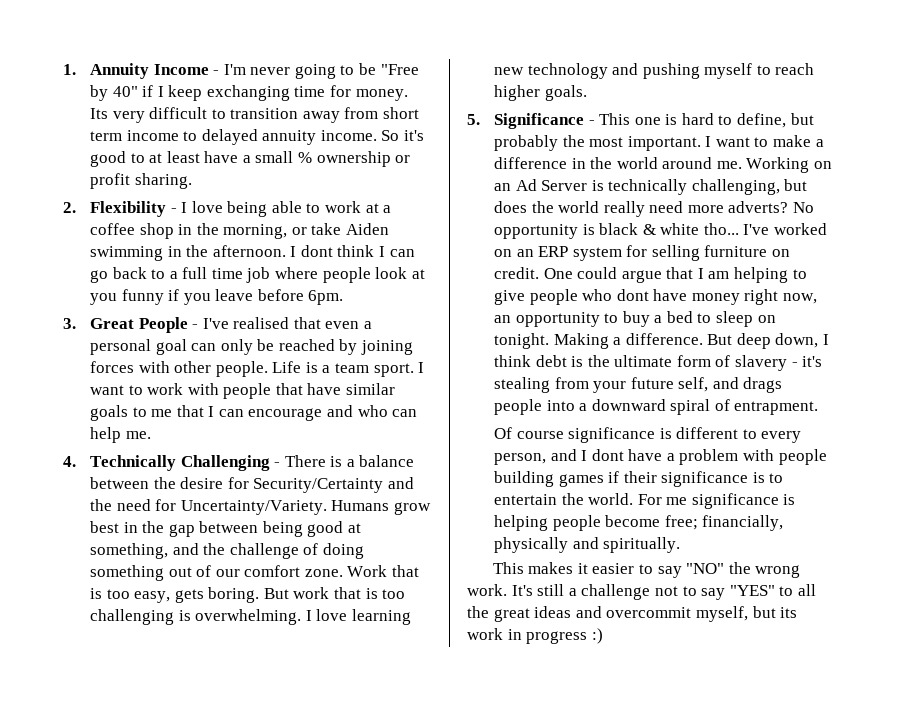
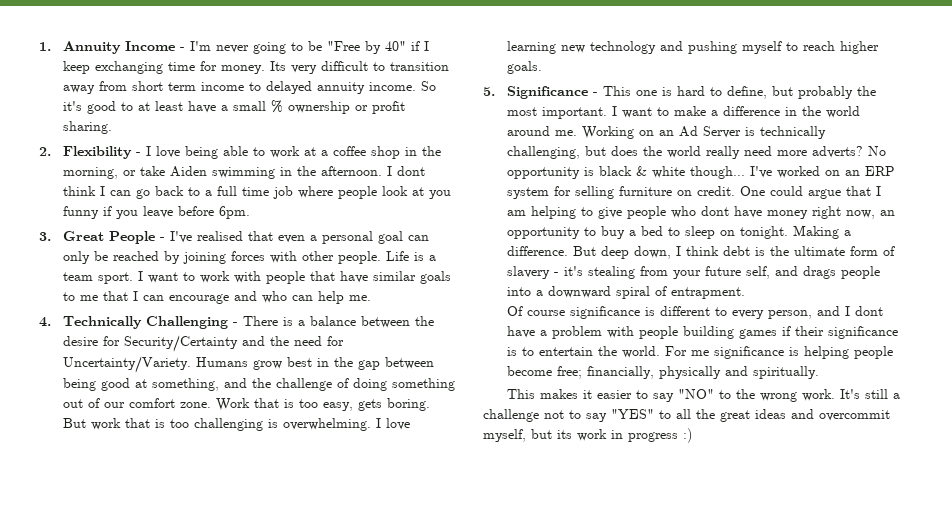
- No opportunity is black & white tho...
+ No opportunity is black & white though...
- This makes it easier to say "NO" the wrong work.
+ This makes it easier to say "NO" to the wrong work.

